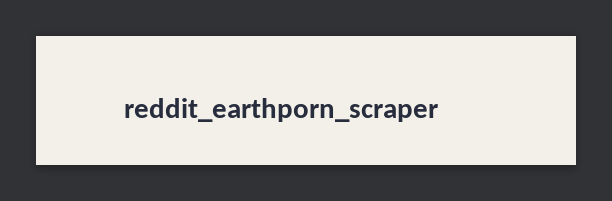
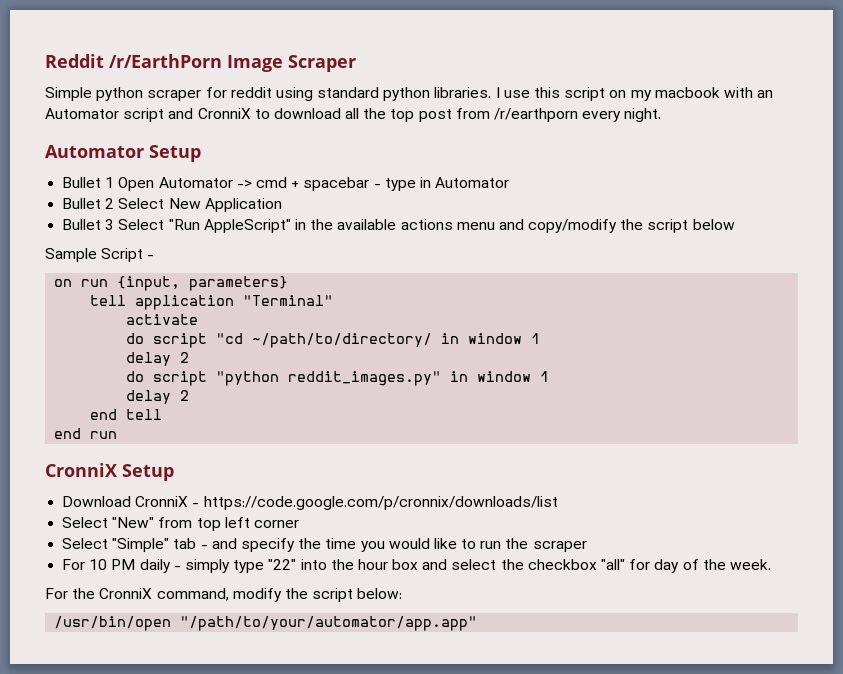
- reddit_earthporn_scraper
+ Reddit /r/EarthPorn Image Scraper
+ Simple python scraper for reddit using standard python libraries. I use this script on my macbook with an Automator script and CronniX to download all the top post from /r/earthporn every night.
+ Automator Setup
+ Bullet 1 Open Automator -> cmd + spacebar - type in Automator
+ Bullet 2 Select New Application
+ Bullet 3 Select "Run AppleScript" in the available actions menu and copy/modify the script below
+ Sample Script -
+ on run {input, parameters}
+ tell application "Terminal"
+ activate
+ do script "cd ~/path/to/directory/ in window 1
+ delay 2
+ do script "python reddit_images.py" in window 1
+ delay 2
+ end tell
+ end run
+ CronniX Setup
+ Download CronniX - https://code.google.com/p/cronnix/downloads/list
+ Select "New" from top left corner
+ Select "Simple" tab - and specify the time you would like to run the scraper
+ For 10 PM daily - simply type "22" into the hour box and select the checkbox "all" for day of the week.
+ For the CronniX command, modify the script below:
+ /usr/bin/open "/path/to/your/automator/app.app"

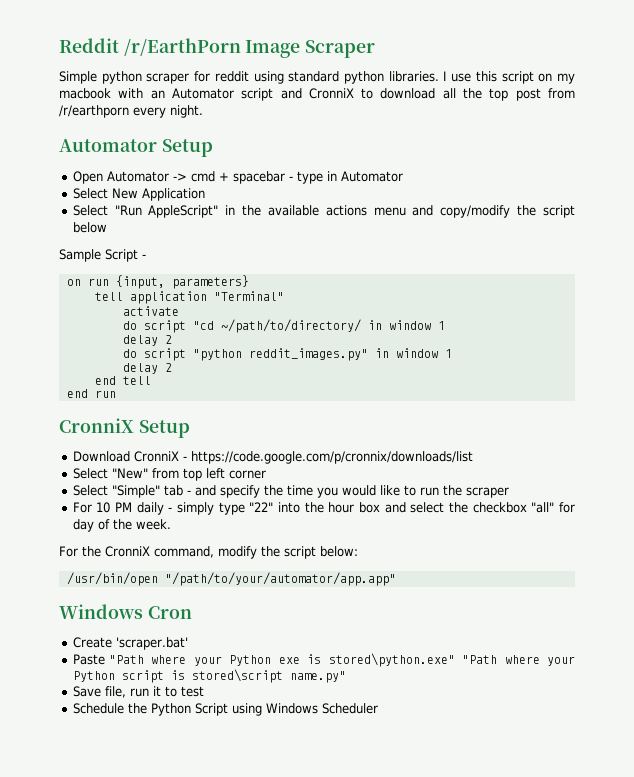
- Bullet 1 Open Automator -> cmd + spacebar - type in Automator
+ Open Automator -> cmd + spacebar - type in Automator
- Bullet 2 Select New Application
+ Select New Application
- Bullet 3 Select "Run AppleScript" in the available actions menu and copy/modify the script below
+ Select "Run AppleScript" in the available actions menu and copy/modify the script below
+ Windows Cron
+ Create 'scraper.bat'
+ Paste "Path where your Python exe is stored\python.exe" "Path where your Python script is stored\script name.py"
+ Save file, run it to test
+ Schedule the Python Script using Windows Scheduler

